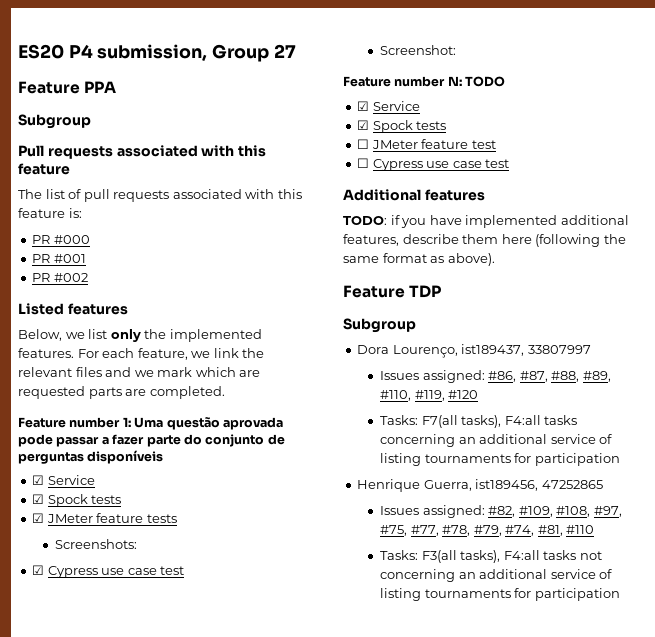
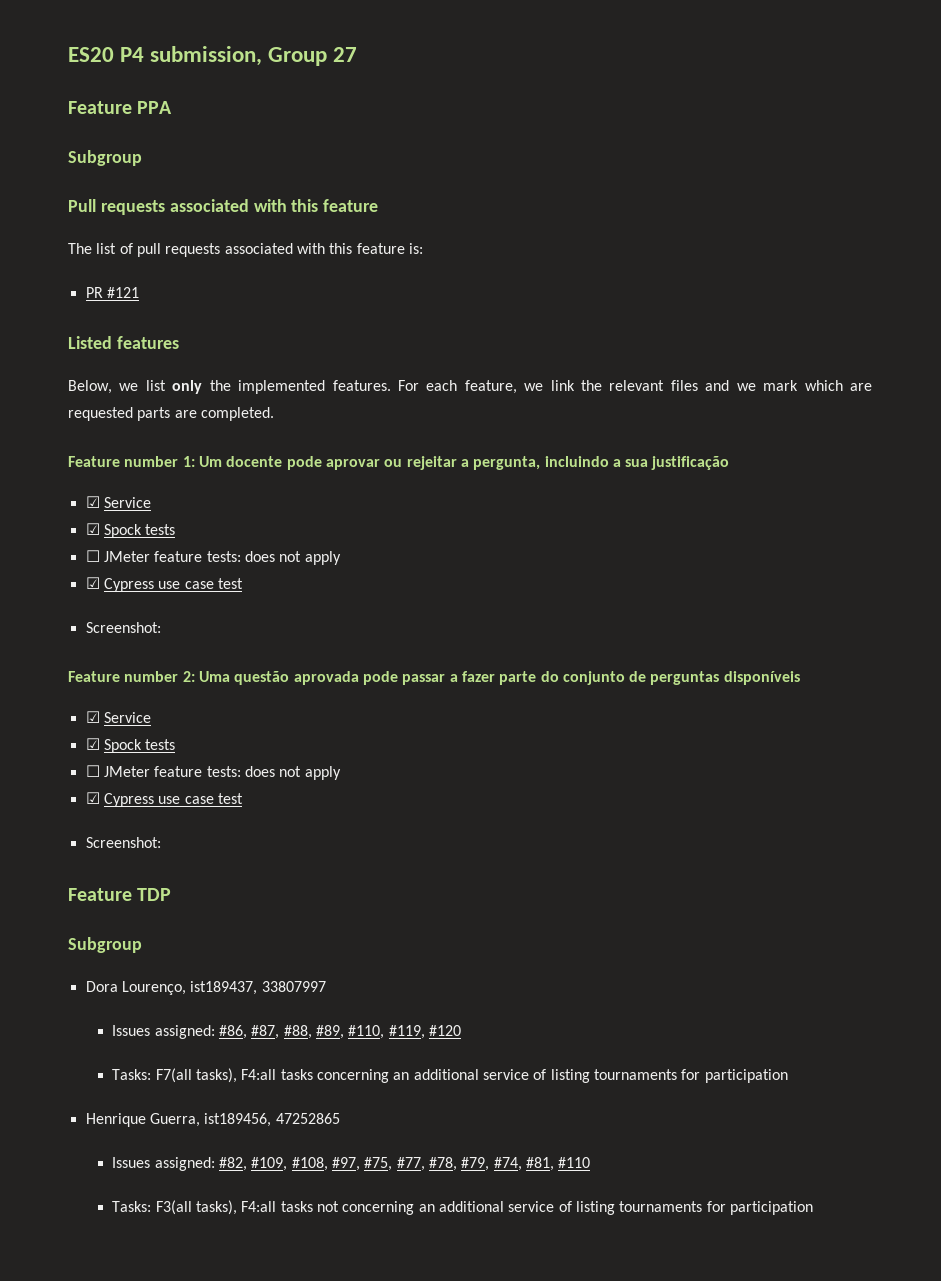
- PR #000
- PR #001
- PR #002
+ PR #121
- Feature number 1: Uma questão aprovada pode passar a fazer parte do conjunto de perguntas disponíveis
+ Feature number 1: Um docente pode aprovar ou rejeitar a pergunta, incluindo a sua justificação
+ ☑ Service
+ ☑ Spock tests
+ ☐ JMeter feature tests: does not apply
+ ☑ Cypress use case test
+ Screenshot:
+ Feature number 2: Uma questão aprovada pode passar a fazer parte do conjunto de perguntas disponíveis
  ☑ Service
  ☑ Spock tests
- ☑ JMeter feature tests
- Screenshots:
+ ☐ JMeter feature tests: does not apply
  ☑ Cypress use case test
  Screenshot:
- Feature number N: TODO
- ☑ Service
- ☑ Spock tests
- ☐ JMeter feature test
- ☐ Cypress use case test
- Additional features
- TODO: if you have implemented additional features, describe them here (following the same format as above).

